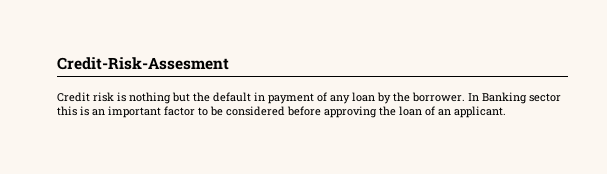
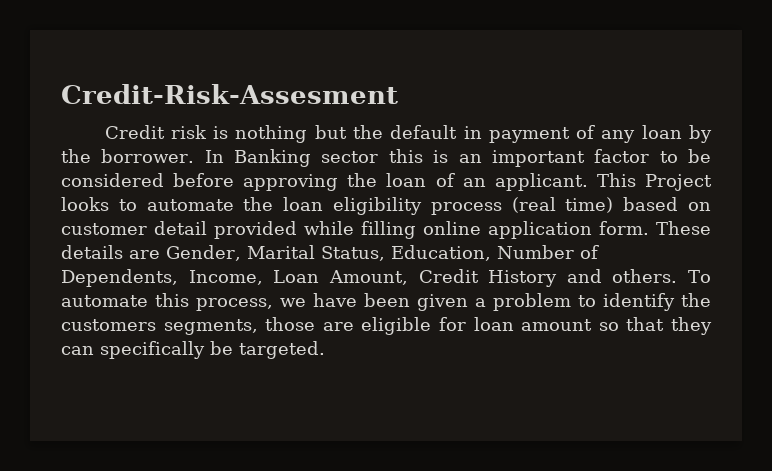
+ This Project looks to automate the loan eligibility process (real time) based on customer detail provided while filling online application form. These details are Gender, Marital Status, Education, Number of Dependents, Income, Loan Amount, Credit History and others. To automate this process, we have been given a problem to identify the customers segments, those are eligible for loan amount so that they can specifically be targeted.

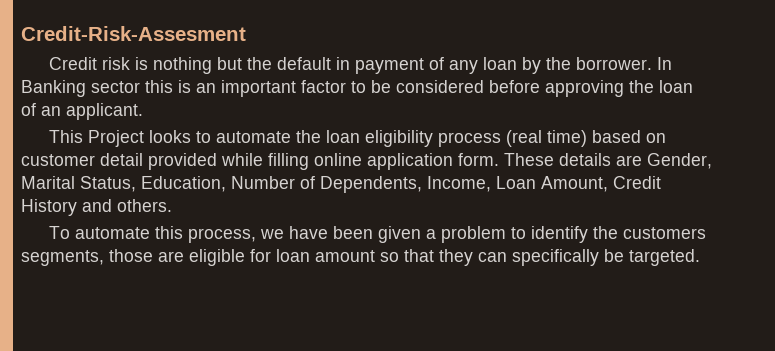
- In Banking sector this is an important factor to be considered before approving the loan of an applicant. This Project looks to automate the loan eligibility process (real time) based on customer detail provided while filling online application form.
+ In Banking sector this is an important factor to be considered before approving the loan of an applicant.
+ This Project looks to automate the loan eligibility process (real time) based on customer detail provided while filling online application form.
- These details are Gender, Marital Status, Education, Number of Dependents, Income, Loan Amount, Credit History and others. To automate this process, we have been given a problem to identify the customers segments, those are eligible for loan amount so that they can specifically be targeted.
+ These details are Gender, Marital Status, Education, Number of Dependents, Income, Loan Amount, Credit History and others.
+ To automate this process, we have been given a problem to identify the customers segments, those are eligible for loan amount so that they can specifically be targeted.

